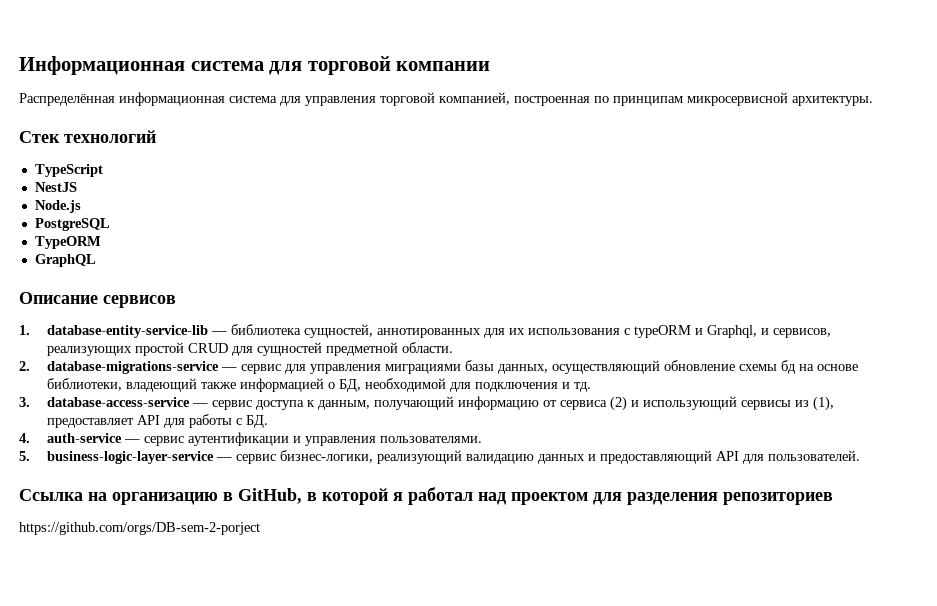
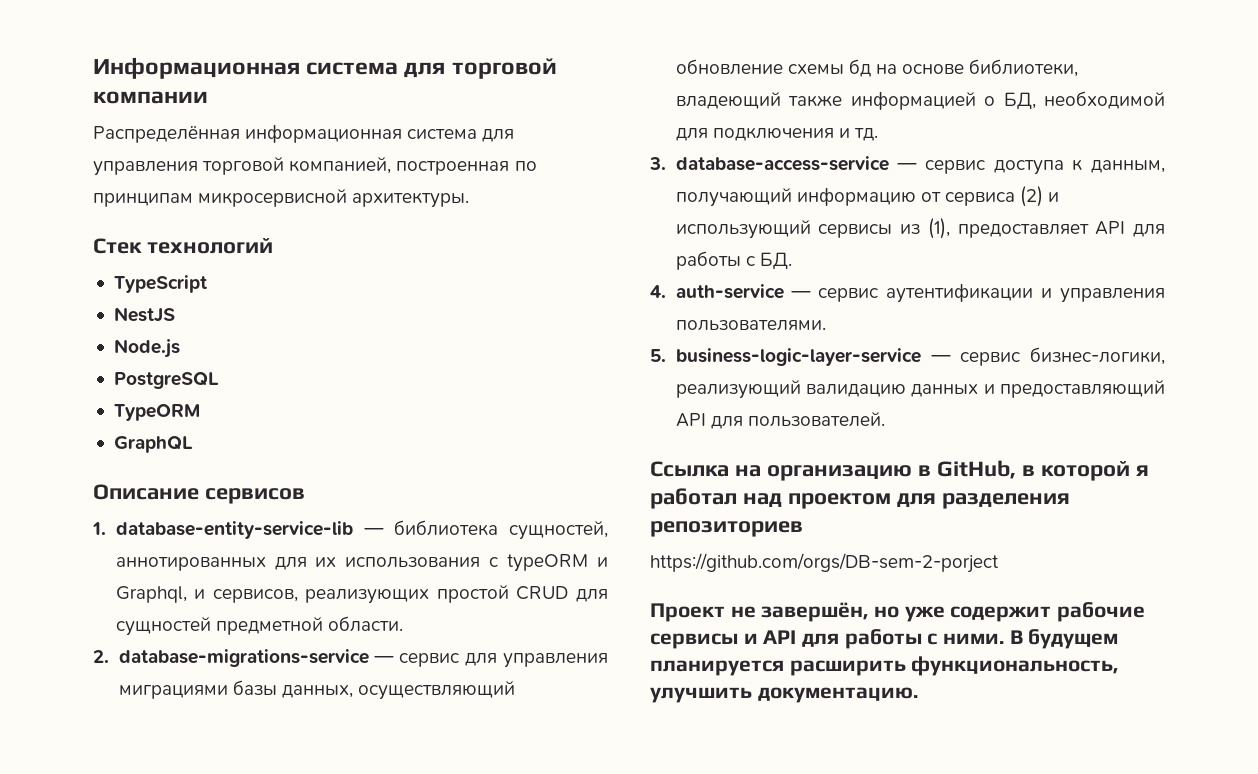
+ Проект не завершён, но уже содержит рабочие сервисы и API для работы с ними. В будущем планируется расширить функциональность, улучшить документацию.

